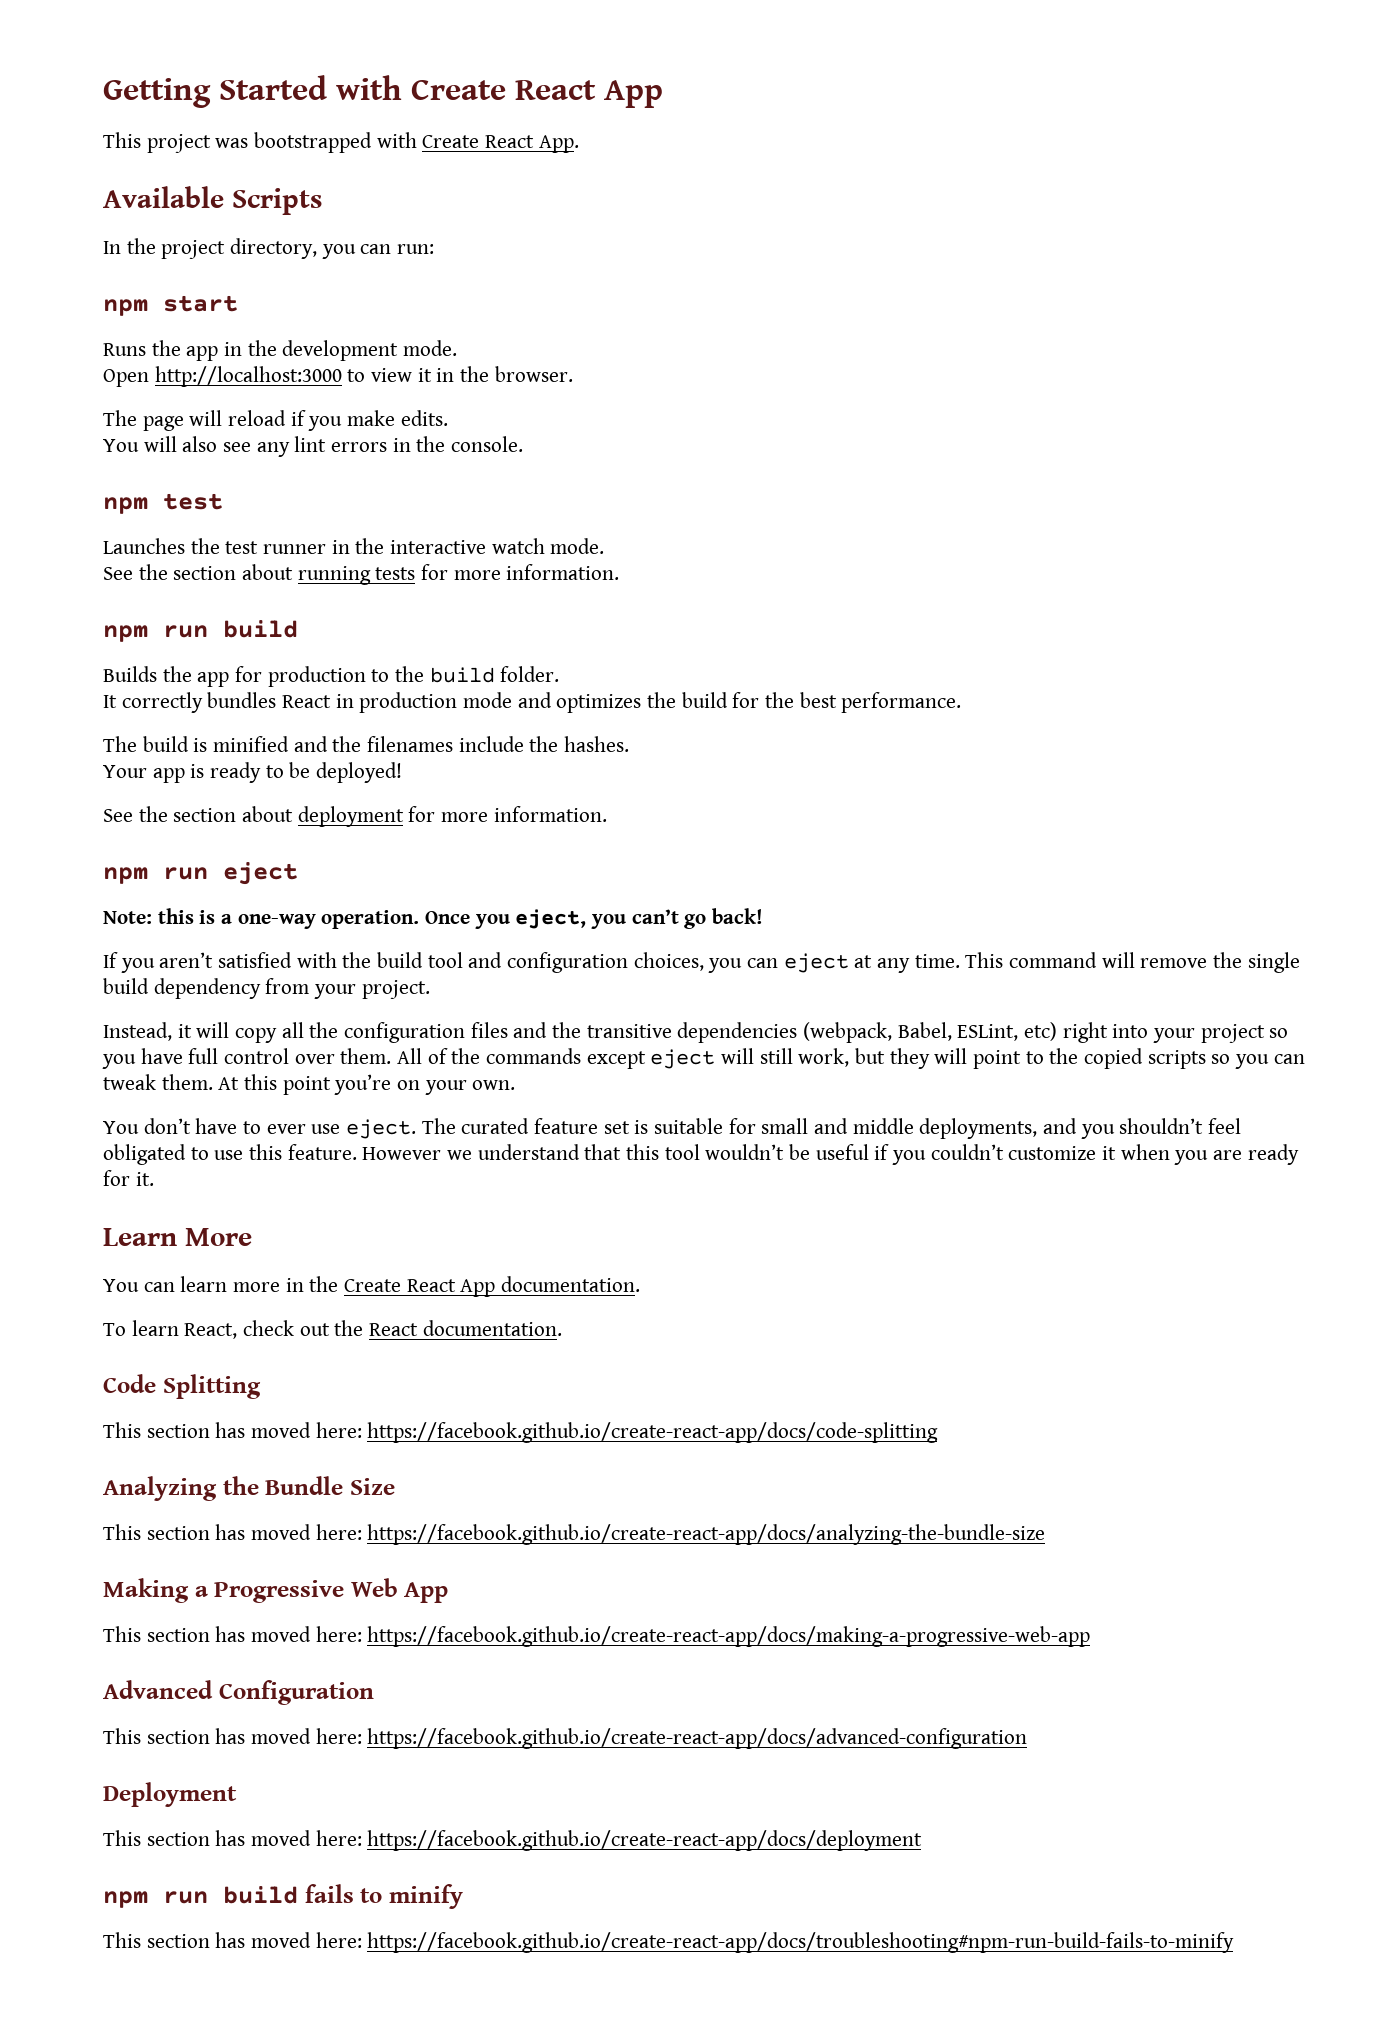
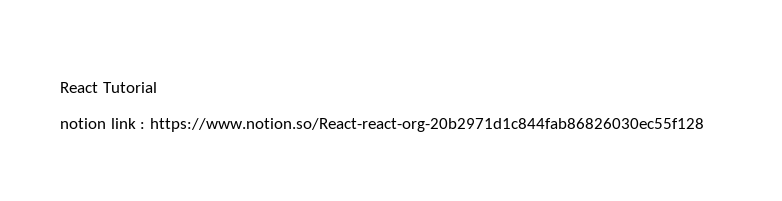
- Getting Started with Create React App
- This project was bootstrapped with Create React App.
- Available Scripts
- In the project directory, you can run:
- npm start
- Runs the app in the development mode.
- Open http://localhost:3000 to view it in the browser.
- The page will reload if you make edits.
- You will also see any lint errors in the console.
- npm test
- Launches the test runner in the interactive watch mode.
- See the section about running tests for more information.
- npm run build
- Builds the app for production to the build folder.
- It correctly bundles React in production mode and optimizes the build for the best performance.
- The build is minified and the filenames include the hashes.
- Your app is ready to be deployed!
- See the section about deployment for more information.
- npm run eject
- Note: this is a one-way operation. Once you eject, you can’t go back!
- If you aren’t satisfied with the build tool and configuration choices, you can eject at any time. This command will remove the single build dependency from your project.
- Instead, it will copy all the configuration files and the transitive dependencies (webpack, Babel, ESLint, etc) right into your project so you have full control over them. All of the commands except eject will still work, but they will point to the copied scripts so you can tweak them. At this point you’re on your own.
- You don’t have to ever use eject. The curated feature set is suitable for small and middle deployments, and you shouldn’t feel obligated to use this feature. However we understand that this tool wouldn’t be useful if you couldn’t customize it when you are ready for it.
- Learn More
- You can learn more in the Create React App documentation.
- To learn React, check out the React documentation.
- Code Splitting
- This section has moved here: https://facebook.github.io/create-react-app/docs/code-splitting
- Analyzing the Bundle Size
- This section has moved here: https://facebook.github.io/create-react-app/docs/analyzing-the-bundle-size
- Making a Progressive Web App
- This section has moved here: https://facebook.github.io/create-react-app/docs/making-a-progressive-web-app
- Advanced Configuration
- This section has moved here: https://facebook.github.io/create-react-app/docs/advanced-configuration
- Deployment
- This section has moved here: https://facebook.github.io/create-react-app/docs/deployment
- npm run build fails to minify
- This section has moved here: https://facebook.github.io/create-react-app/docs/troubleshooting#npm-run-build-fails-to-minify
+ React Tutorial
+ notion link : https://www.notion.so/React-react-org-20b2971d1c844fab86826030ec55f128

